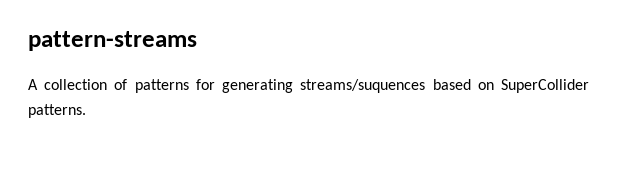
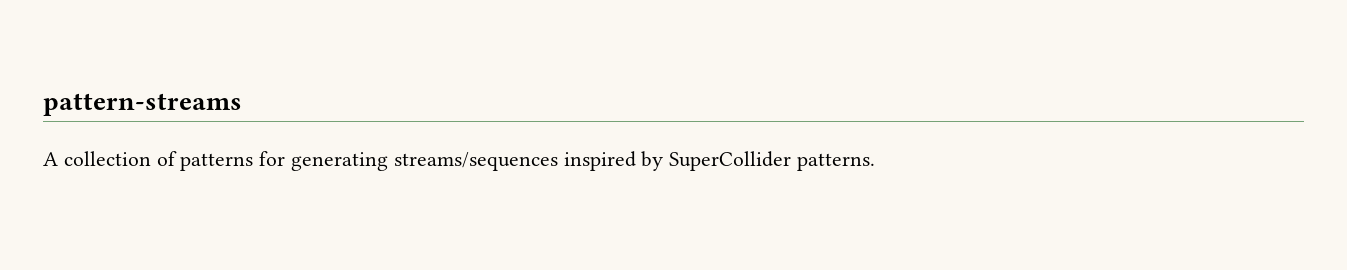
- A collection of patterns for generating streams/suquences based on SuperCollider patterns.
+ A collection of patterns for generating streams/sequences inspired by SuperCollider patterns.

